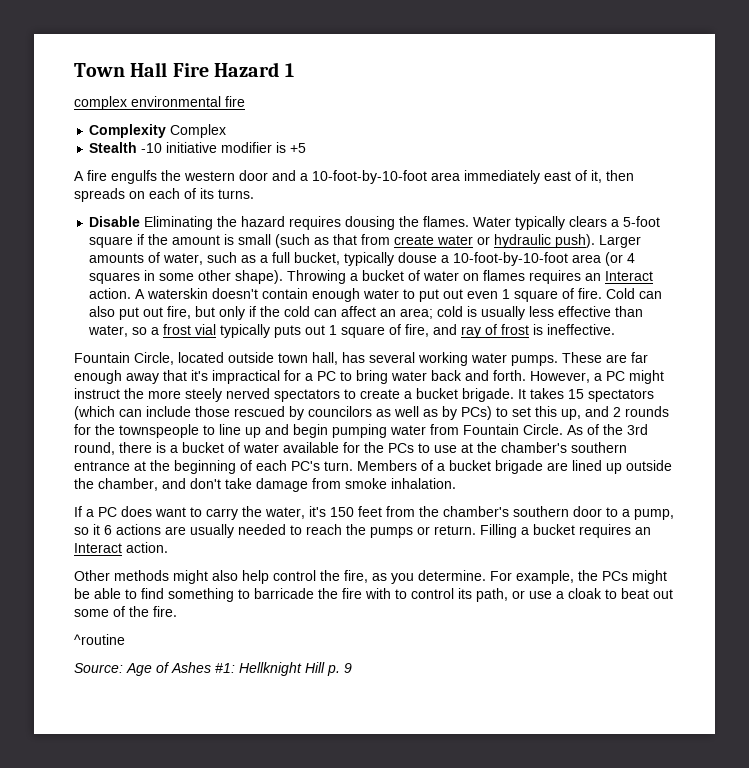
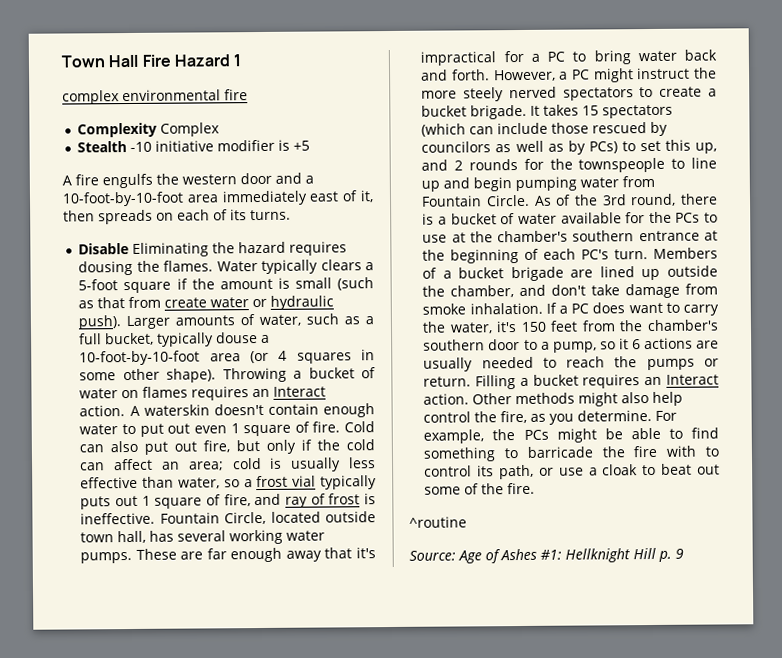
- Cold can also put out fire, but only if the cold can affect an area; cold is usually less effective than water, so a frost vial typically puts out 1 square of fire, and ray of frost is ineffective.
- Fountain Circle, located outside town hall, has several working water pumps.
+ Cold can also put out fire, but only if the cold can affect an area; cold is usually less effective than water, so a frost vial typically puts out 1 square of fire, and ray of frost is ineffective. Fountain Circle, located outside town hall, has several working water pumps.
- Members of a bucket brigade are lined up outside the chamber, and don't take damage from smoke inhalation.
- If a PC does want to carry the water, it's 150 feet from the chamber's southern door to a pump, so it 6 actions are usually needed to reach the pumps or return.
+ Members of a bucket brigade are lined up outside the chamber, and don't take damage from smoke inhalation. If a PC does want to carry the water, it's 150 feet from the chamber's southern door to a pump, so it 6 actions are usually needed to reach the pumps or return.
- Filling a bucket requires an Interact action.
- Other methods might also help control the fire, as you determine.
+ Filling a bucket requires an Interact action. Other methods might also help control the fire, as you determine.

